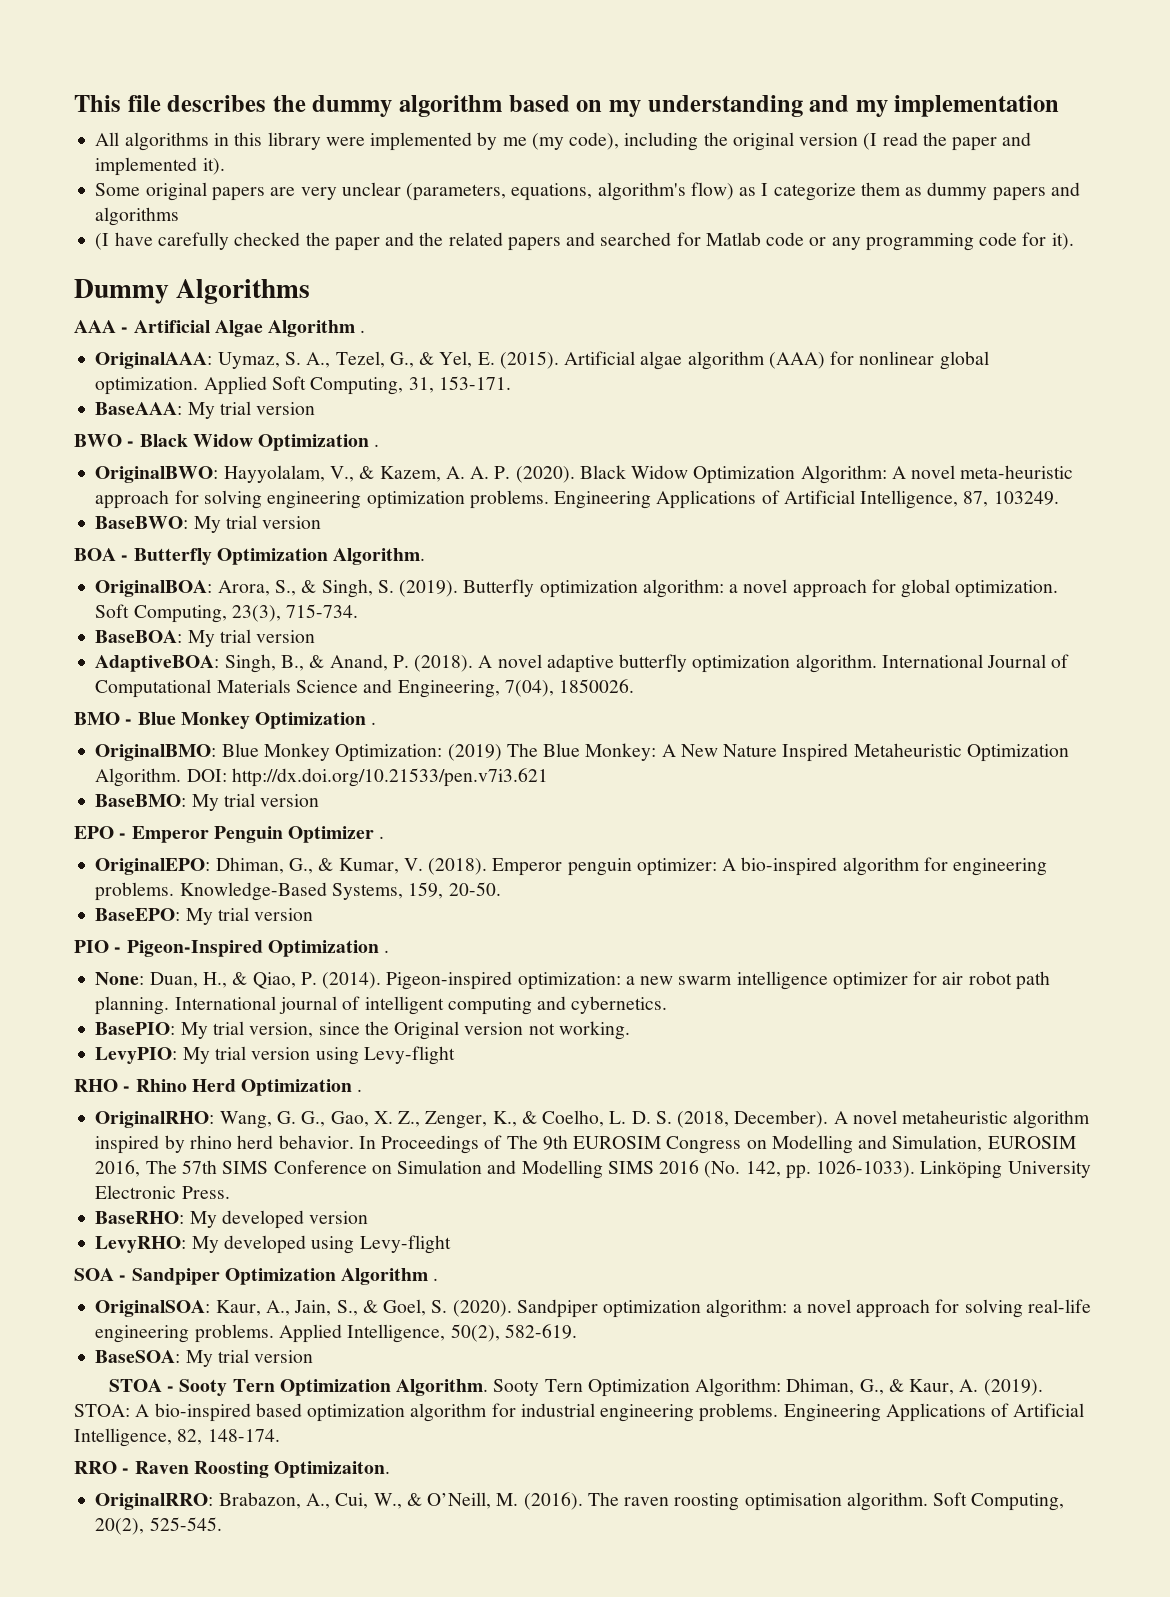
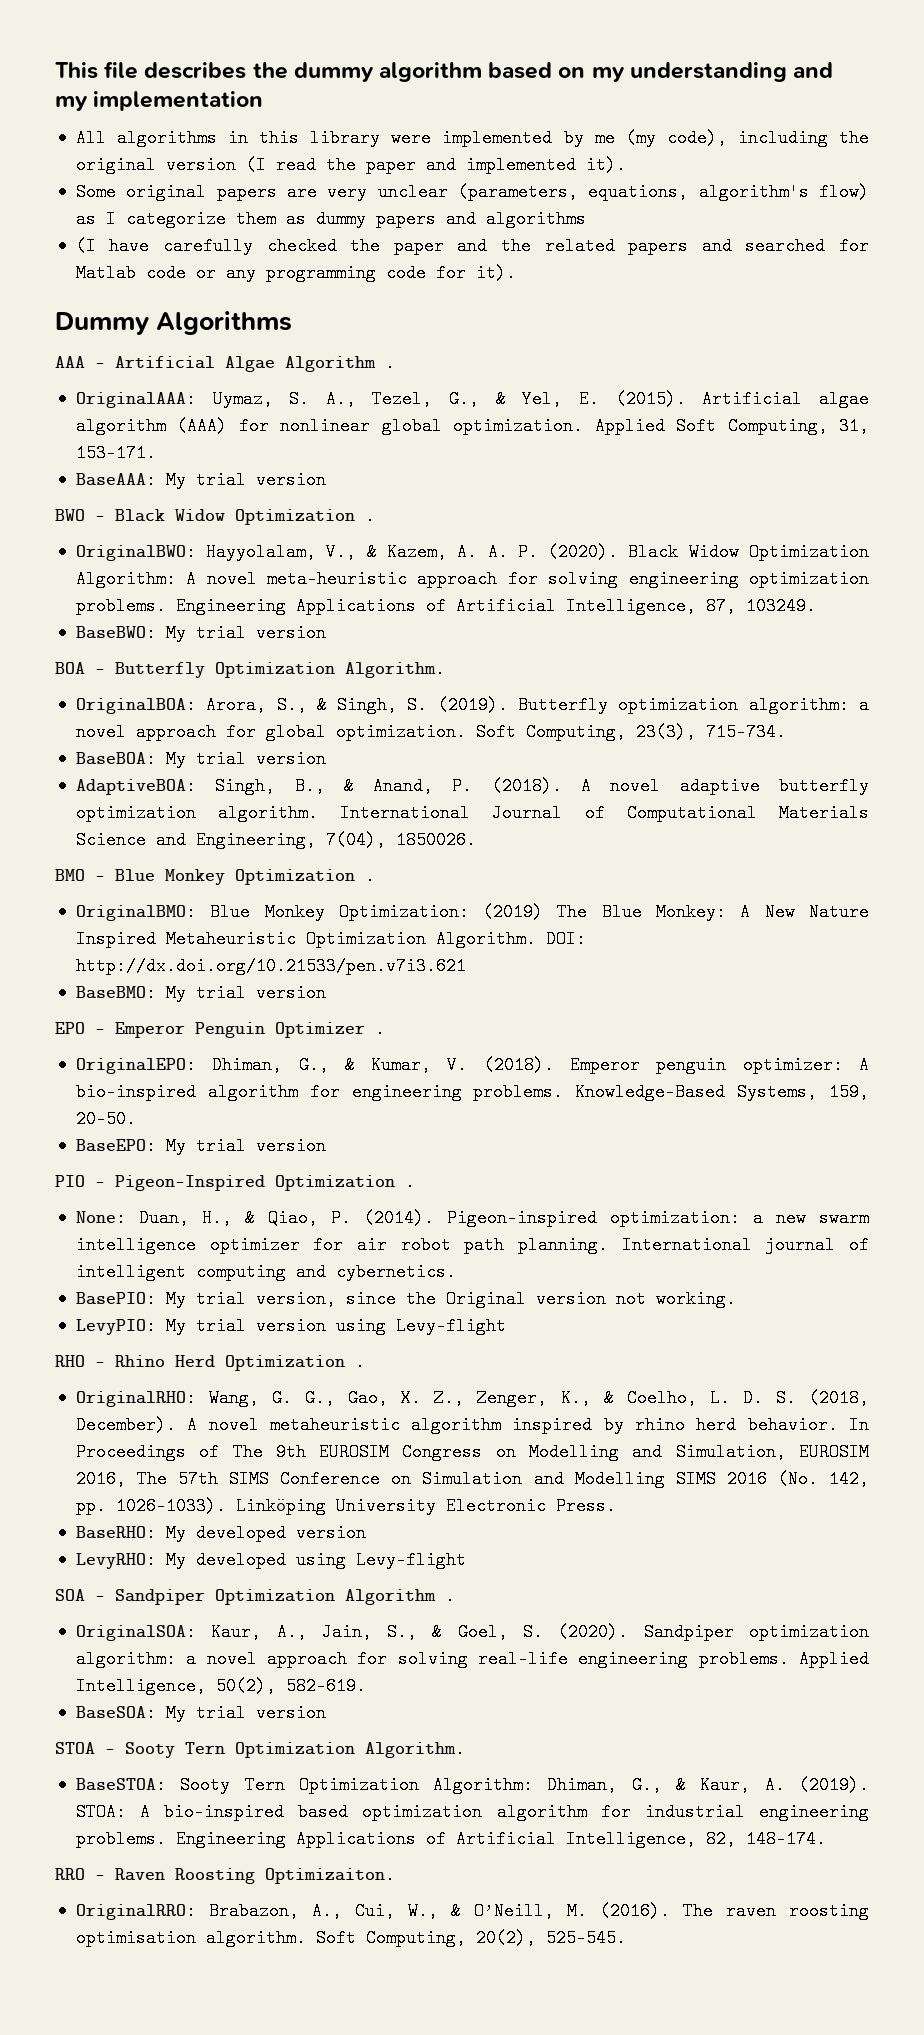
- STOA - Sooty Tern Optimization Algorithm. Sooty Tern Optimization Algorithm: Dhiman, G., & Kaur, A. (2019).
+ STOA - Sooty Tern Optimization Algorithm.
+ BaseSTOA: Sooty Tern Optimization Algorithm: Dhiman, G., & Kaur, A. (2019).

